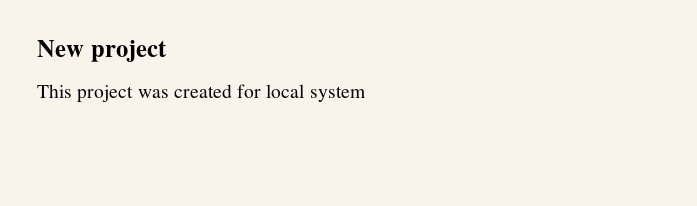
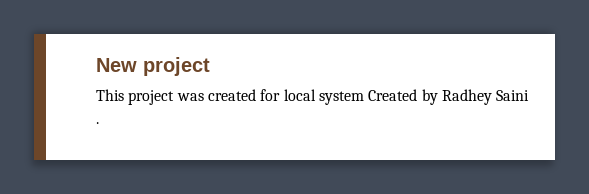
- This project was created for local system
+ This project was created for local system Created by Radhey Saini .

